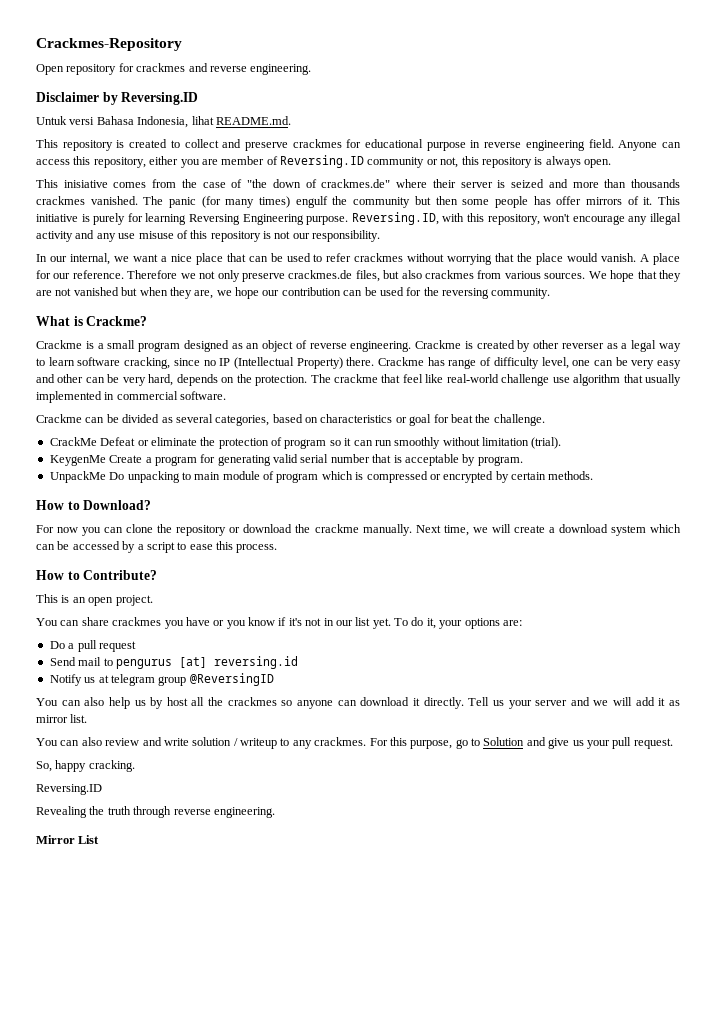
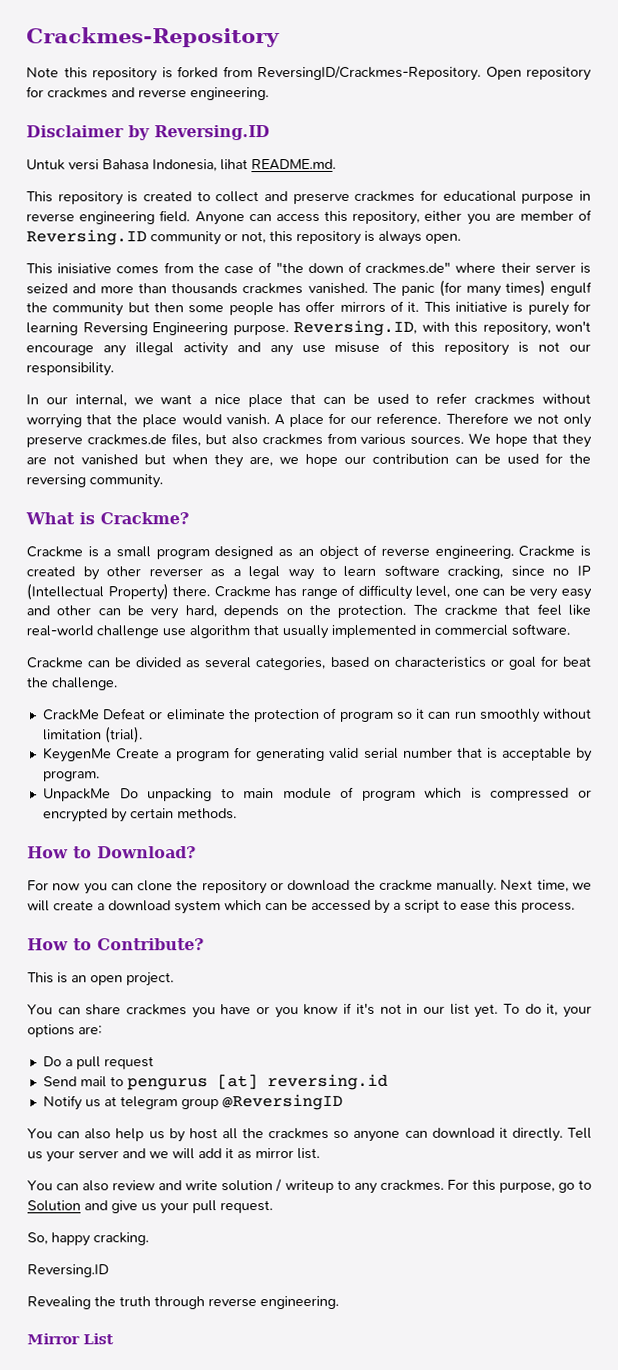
+ Note this repository is forked from ReversingID/Crackmes-Repository.

